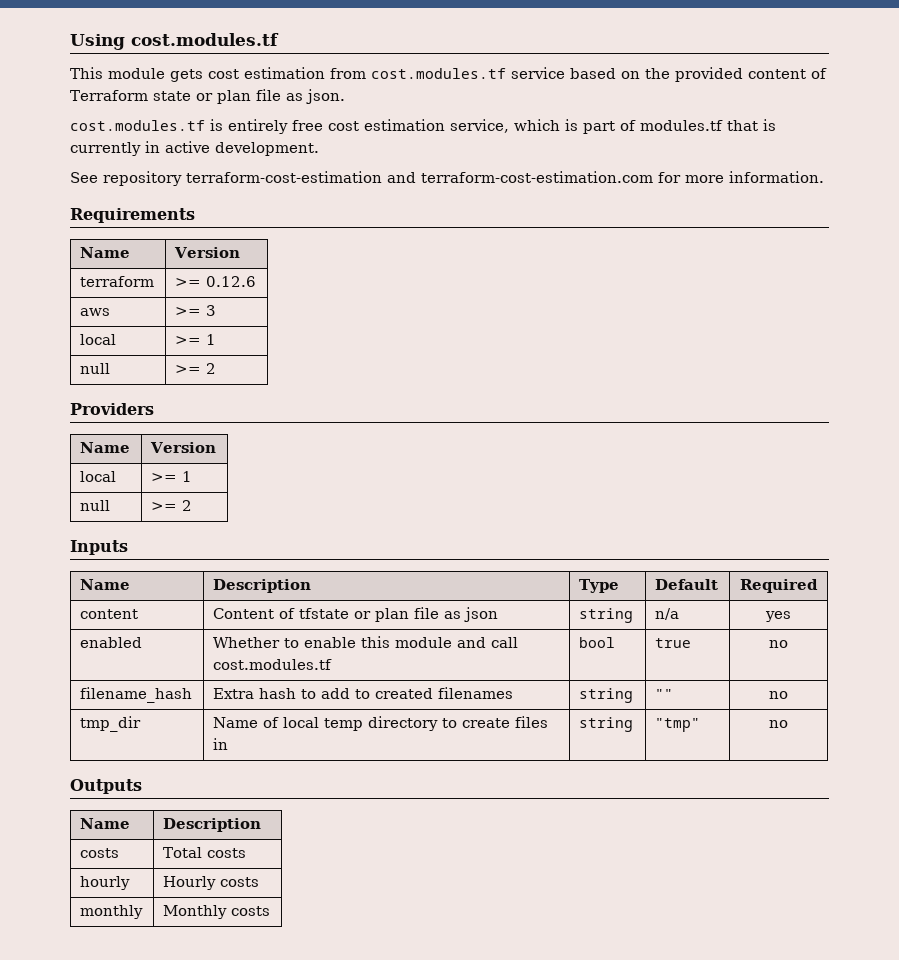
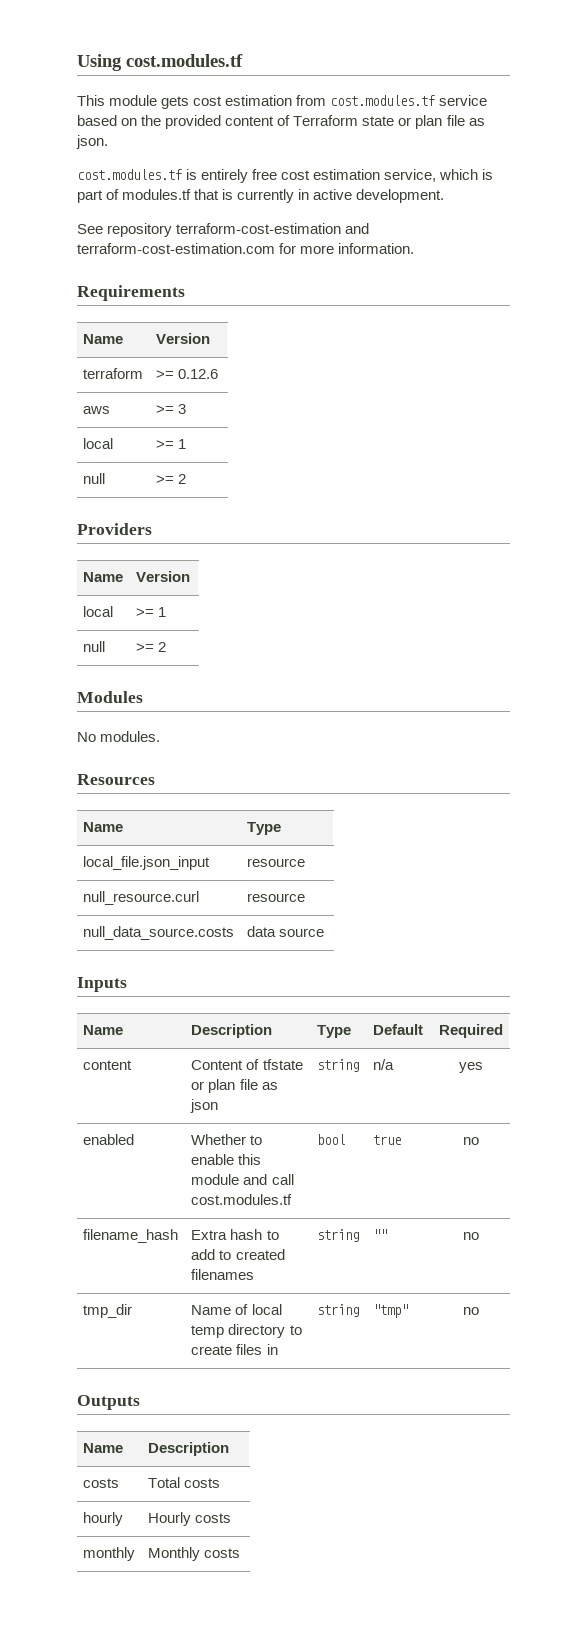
+ Modules
+ No modules.
+ Resources
+ Name | Type
+ local_file.json_input | resource
+ null_resource.curl | resource
+ null_data_source.costs | data source

